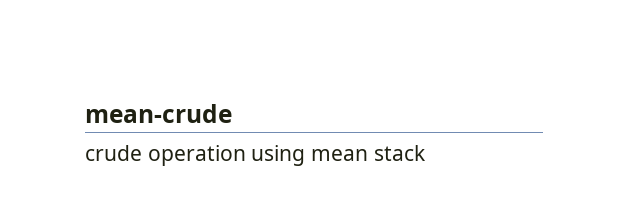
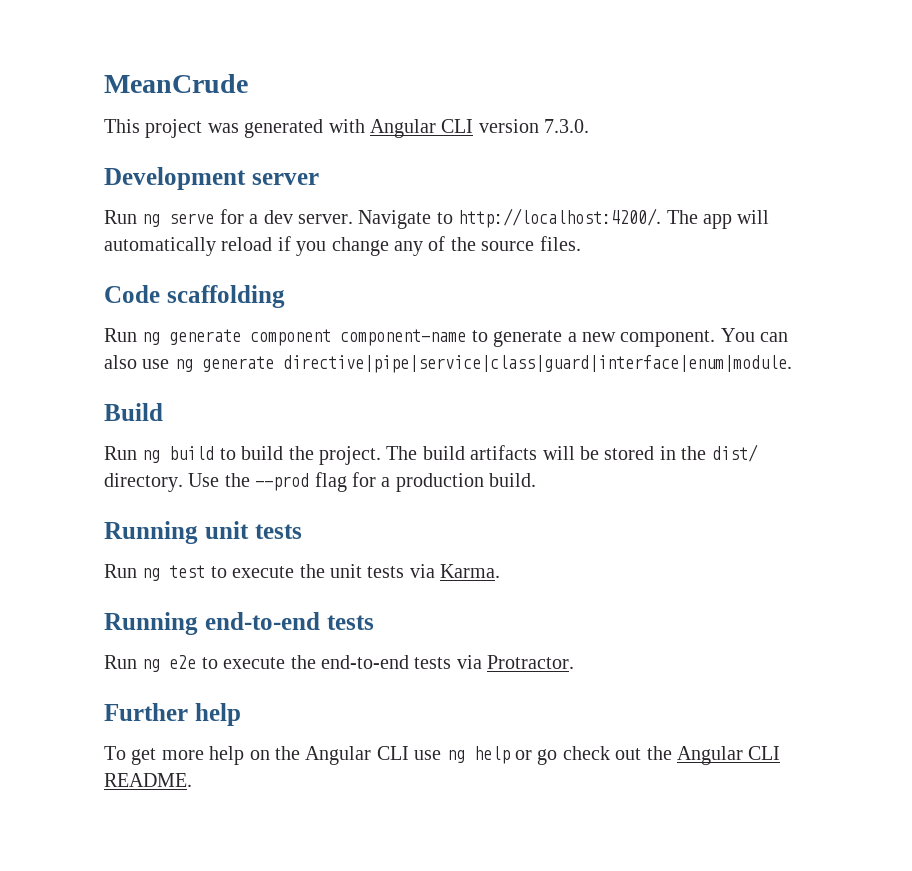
- mean-crude
- crude operation using mean stack
+ MeanCrude
+ This project was generated with Angular CLI version 7.3.0.
+ Development server
+ Run ng serve for a dev server. Navigate to http://localhost:4200/. The app will automatically reload if you change any of the source files.
+ Code scaffolding
+ Run ng generate component component-name to generate a new component. You can also use ng generate directive|pipe|service|class|guard|interface|enum|module.
+ Build
+ Run ng build to build the project. The build artifacts will be stored in the dist/ directory. Use the --prod flag for a production build.
+ Running unit tests
+ Run ng test to execute the unit tests via Karma.
+ Running end-to-end tests
+ Run ng e2e to execute the end-to-end tests via Protractor.
+ Further help
+ To get more help on the Angular CLI use ng help or go check out the Angular CLI README.

